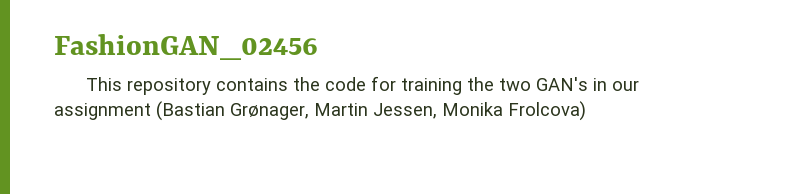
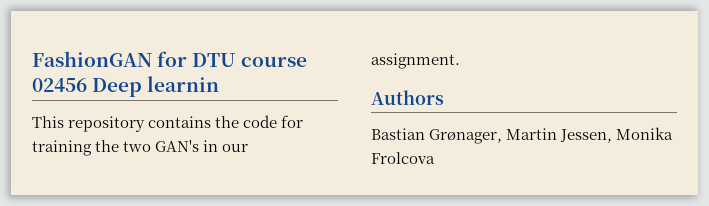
- FashionGAN_02456
+ FashionGAN for DTU course 02456 Deep learnin
- This repository contains the code for training the two GAN's in our assignment (Bastian Grønager, Martin Jessen, Monika Frolcova)
+ This repository contains the code for training the two GAN's in our assignment.
+ Authors
+ Bastian Grønager, Martin Jessen, Monika Frolcova

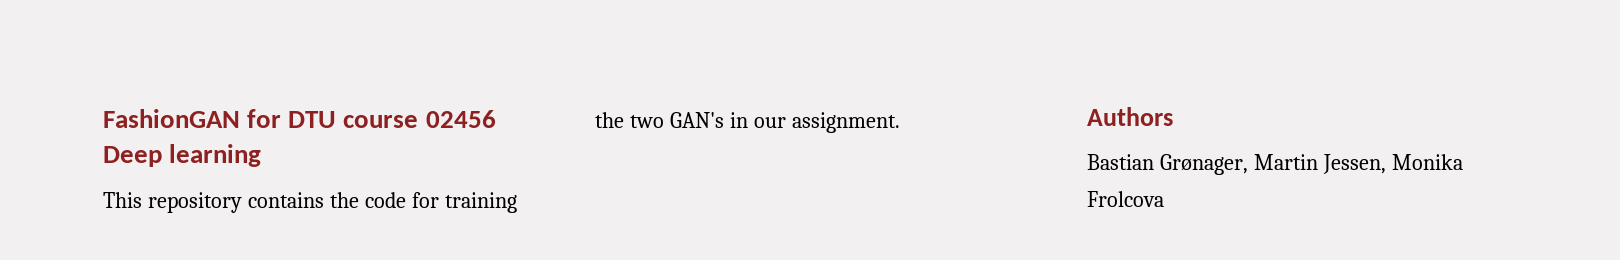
- FashionGAN for DTU course 02456 Deep learnin
+ FashionGAN for DTU course 02456 Deep learning

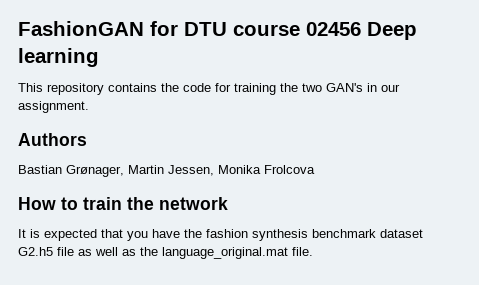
+ How to train the network
+ It is expected that you have the fashion synthesis benchmark dataset G2.h5 file as well as the language_original.mat file.

